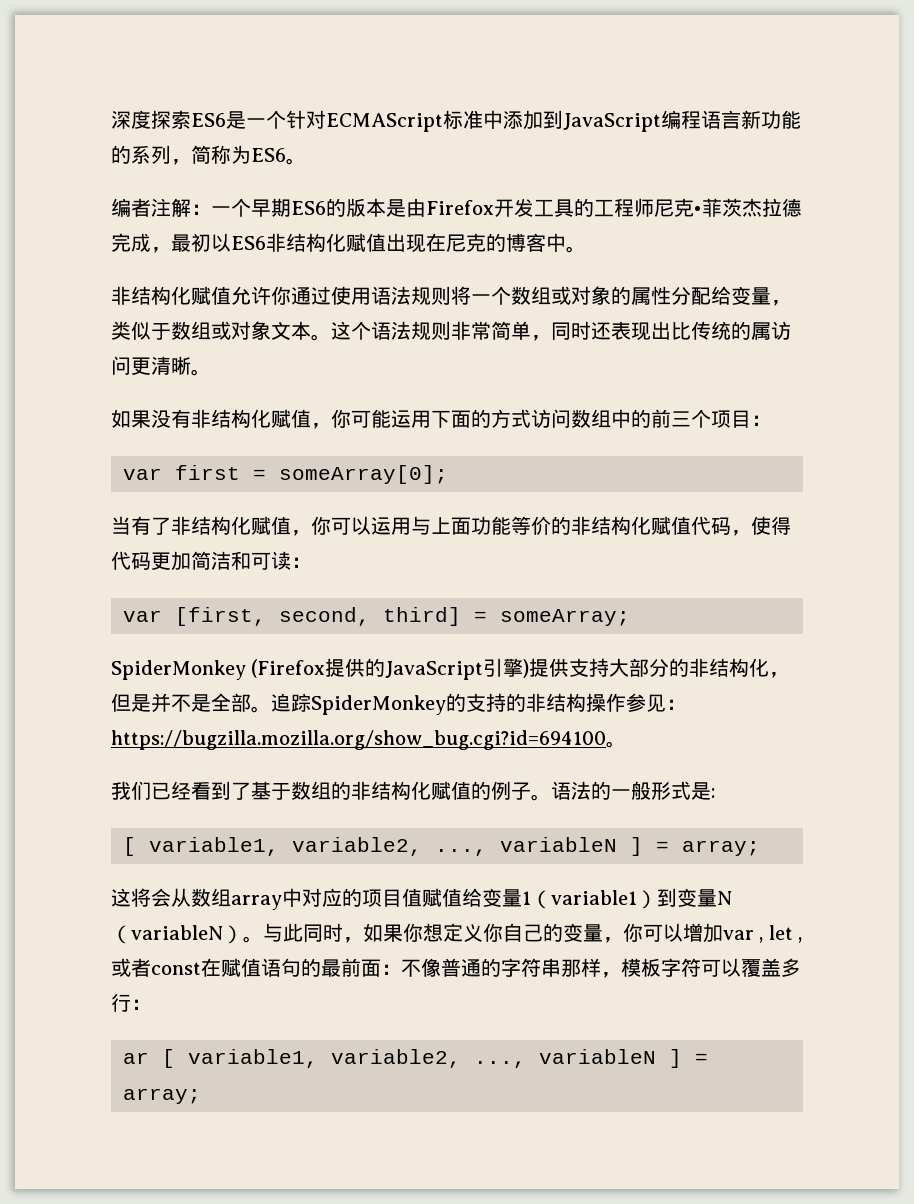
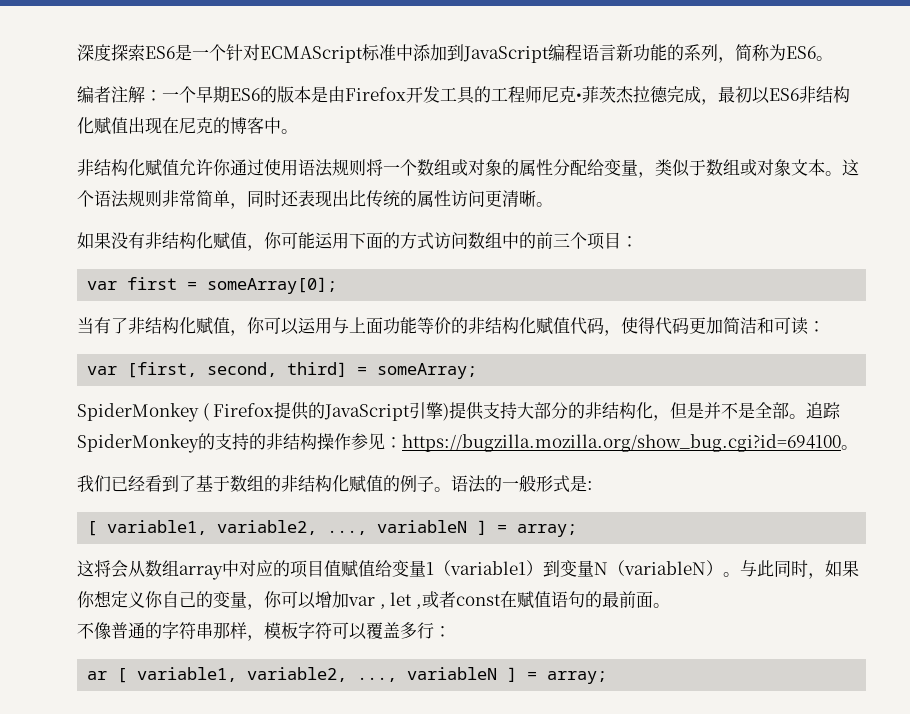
- 这个语法规则非常简单，同时还表现出比传统的属访问更清晰。
+ 这个语法规则非常简单，同时还表现出比传统的属性访问更清晰。
- SpiderMonkey (Firefox提供的JavaScript引擎)提供支持大部分的非结构化，但是并不是全部。
+ SpiderMonkey ( Firefox提供的JavaScript引擎)提供支持大部分的非结构化，但是并不是全部。
- 与此同时，如果你想定义你自己的变量，你可以增加var , let ,或者const在赋值语句的最前面：不像普通的字符串那样，模板字符可以覆盖多行：
+ 与此同时，如果你想定义你自己的变量，你可以增加var , let ,或者const在赋值语句的最前面。
+ 不像普通的字符串那样，模板字符可以覆盖多行：

